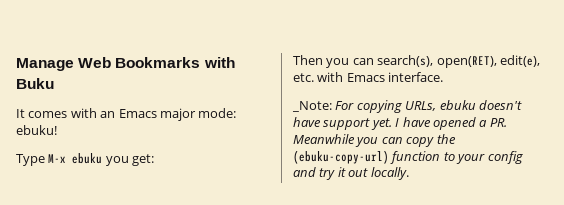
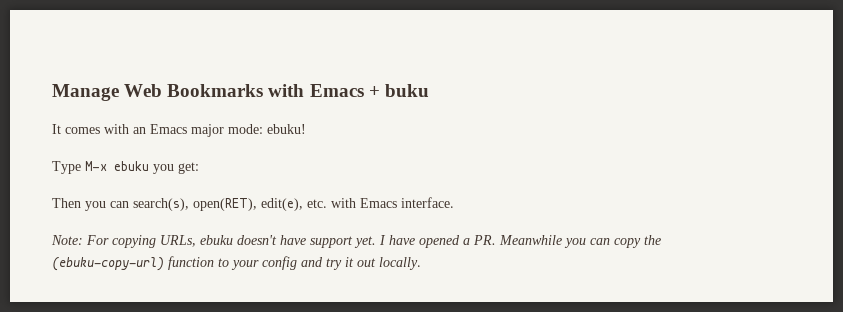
- Manage Web Bookmarks with Buku
+ Manage Web Bookmarks with Emacs + buku
- _Note: For copying URLs, ebuku doesn't have support yet.
+ Note: For copying URLs, ebuku doesn't have support yet.

